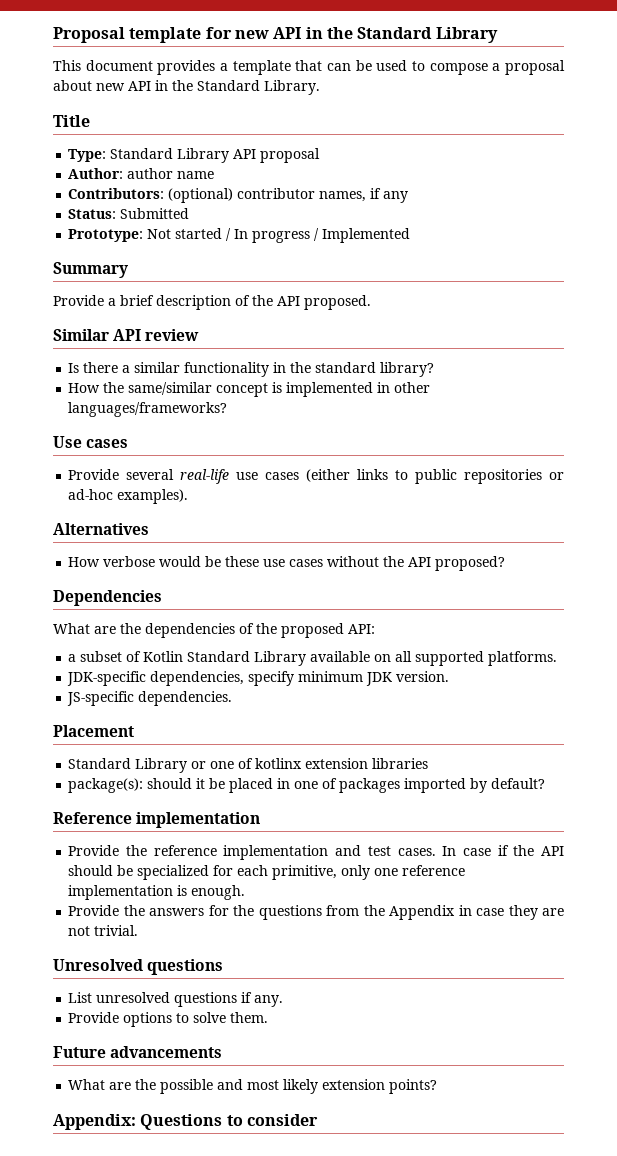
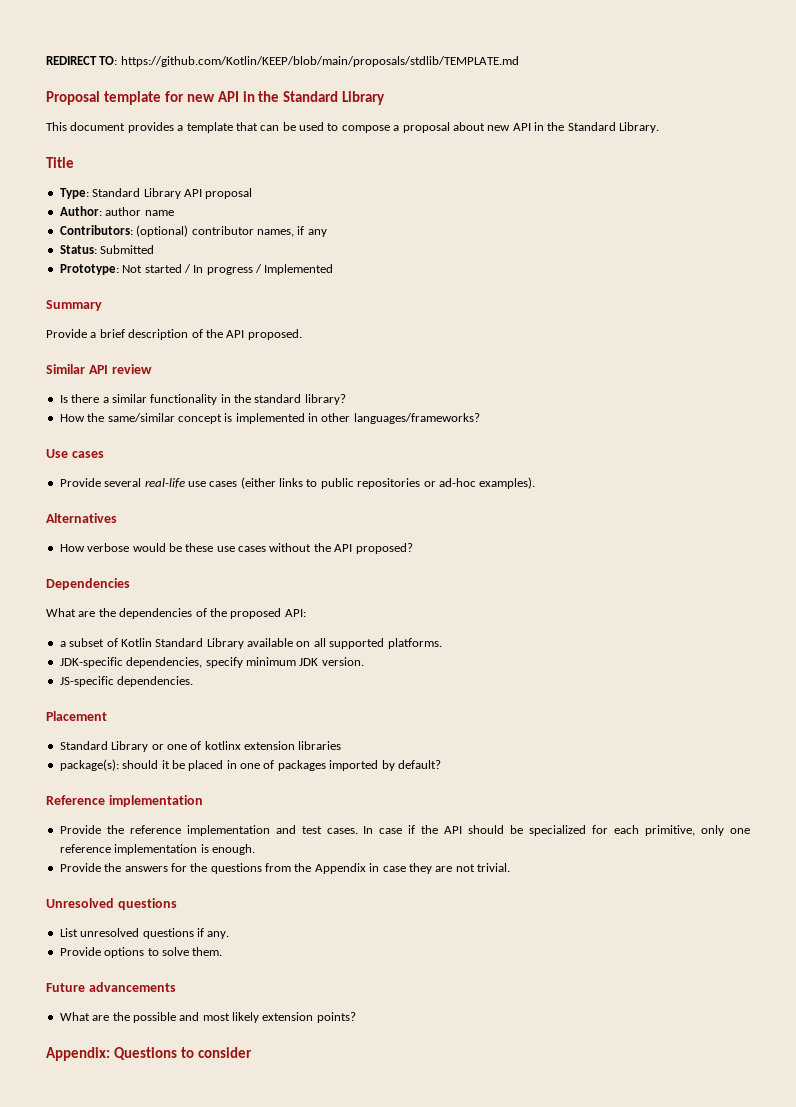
+ REDIRECT TO: https://github.com/Kotlin/KEEP/blob/main/proposals/stdlib/TEMPLATE.md

